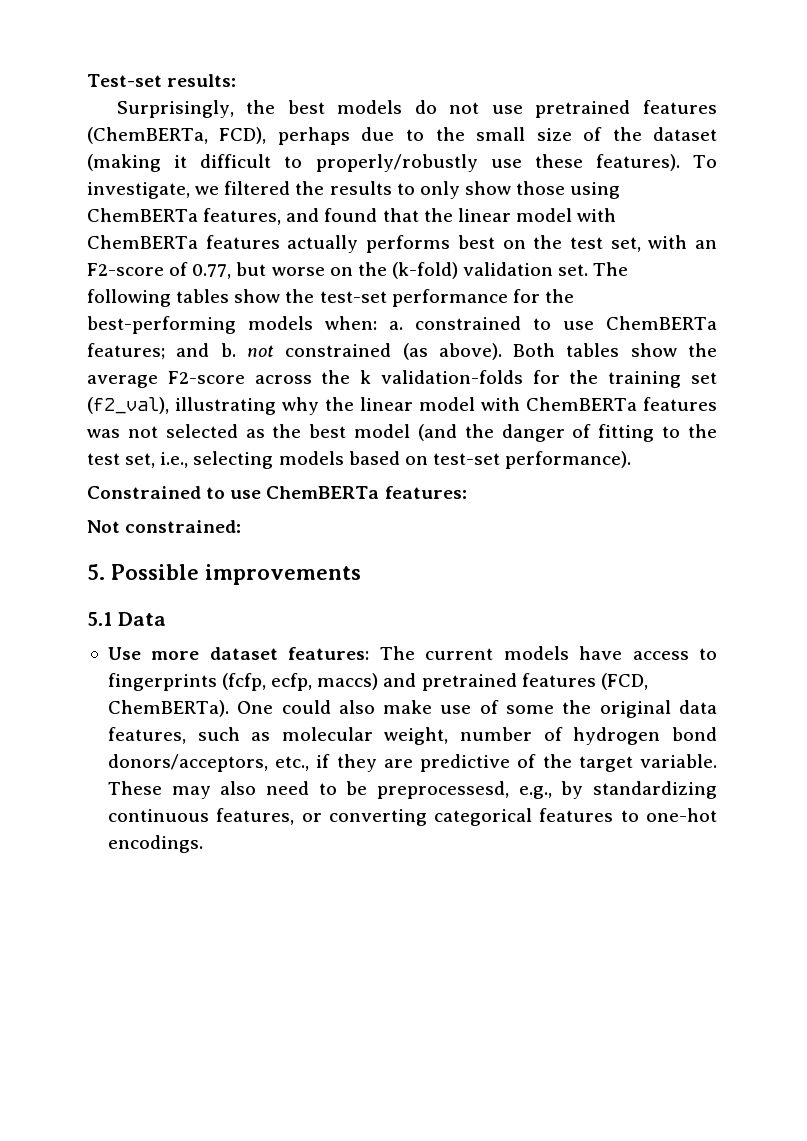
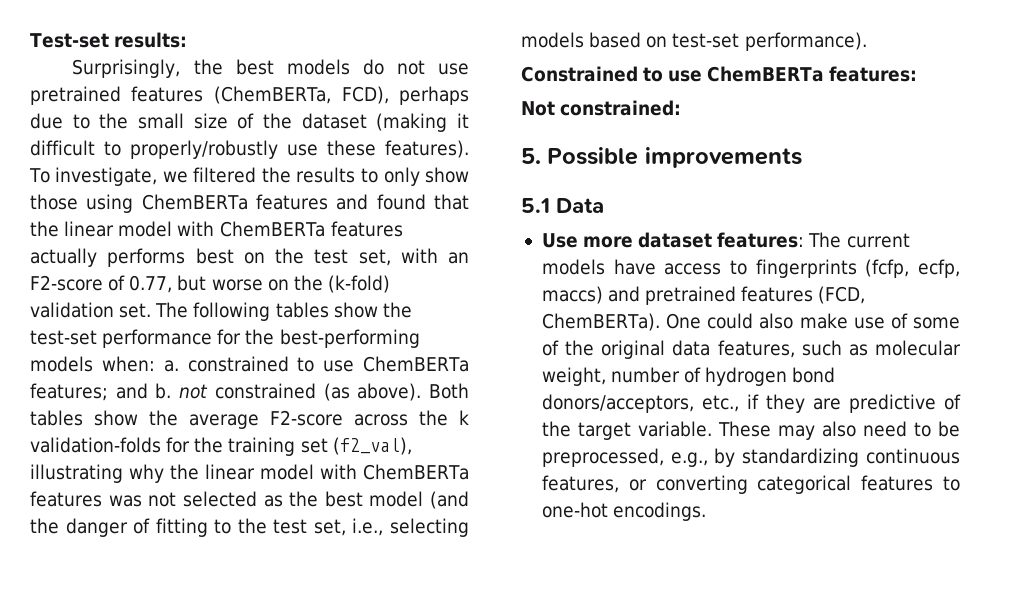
- To investigate, we filtered the results to only show those using ChemBERTa features, and found that the linear model with ChemBERTa features actually performs best on the test set, with an F2-score of 0.77, but worse on the (k-fold) validation set.
+ To investigate, we filtered the results to only show those using ChemBERTa features and found that the linear model with ChemBERTa features actually performs best on the test set, with an F2-score of 0.77, but worse on the (k-fold) validation set.
- One could also make use of some the original data features, such as molecular weight, number of hydrogen bond donors/acceptors, etc., if they are predictive of the target variable.
+ One could also make use of some of the original data features, such as molecular weight, number of hydrogen bond donors/acceptors, etc., if they are predictive of the target variable.
- These may also need to be preprocessesd, e.g., by standardizing continuous features, or converting categorical features to one-hot encodings.
+ These may also need to be preprocessed, e.g., by standardizing continuous features, or converting categorical features to one-hot encodings.

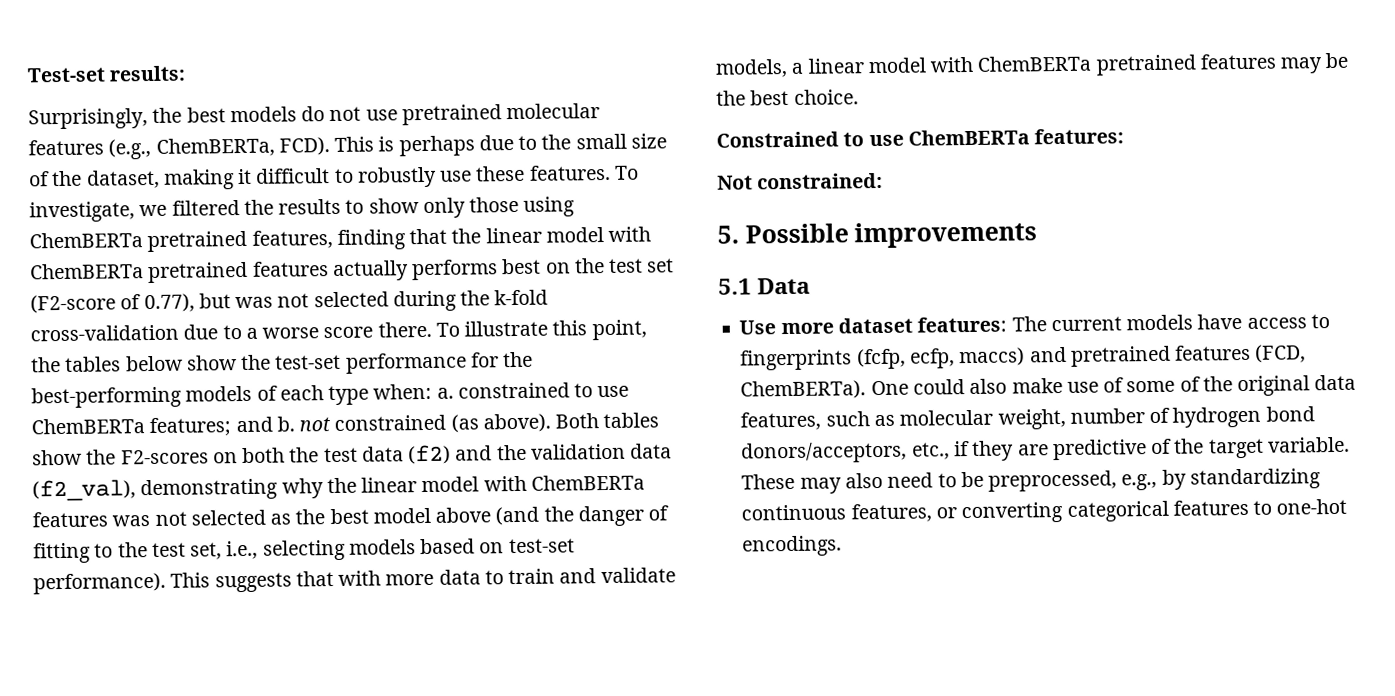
- Surprisingly, the best models do not use pretrained features (ChemBERTa, FCD), perhaps due to the small size of the dataset (making it difficult to properly/robustly use these features).
+ Surprisingly, the best models do not use pretrained molecular features (e.g., ChemBERTa, FCD). This is perhaps due to the small size of the dataset, making it difficult to robustly use these features.
- To investigate, we filtered the results to only show those using ChemBERTa features and found that the linear model with ChemBERTa features actually performs best on the test set, with an F2-score of 0.77, but worse on the (k-fold) validation set. The following tables show the test-set performance for the best-performing models when: a. constrained to use ChemBERTa features; and b. not constrained (as above).
+ To investigate, we filtered the results to show only those using ChemBERTa pretrained features, finding that the linear model with ChemBERTa pretrained features actually performs best on the test set (F2-score of 0.77), but was not selected during the k-fold cross-validation due to a worse score there. To illustrate this point, the tables below show the test-set performance for the best-performing models of each type when: a. constrained to use ChemBERTa features; and b. not constrained (as above).
- Both tables show the average F2-score across the k validation-folds for the training set (f2_val), illustrating why the linear model with ChemBERTa features was not selected as the best model (and the danger of fitting to the test set, i.e., selecting models based on test-set performance).
+ Both tables show the F2-scores on both the test data (f2) and the validation data (f2_val), demonstrating why the linear model with ChemBERTa features was not selected as the best model above (and the danger of fitting to the test set, i.e., selecting models based on test-set performance). This suggests that with more data to train and validate models, a linear model with ChemBERTa pretrained features may be the best choice.

